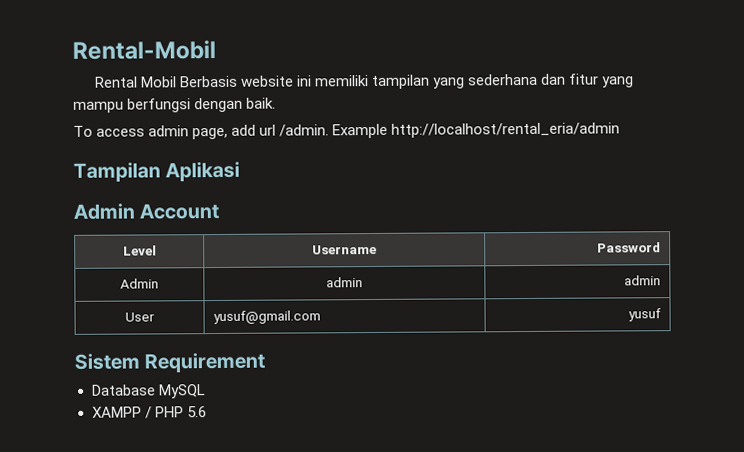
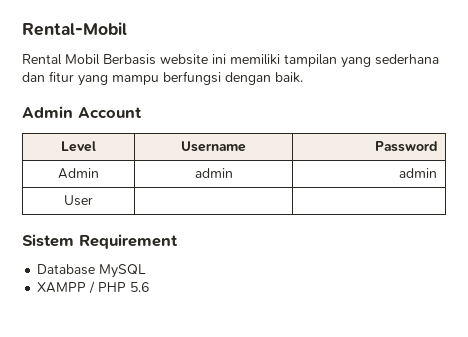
- To access admin page, add url /admin. Example http://localhost/rental_eria/admin
- Tampilan Aplikasi
- User | yusuf@gmail.com | yusuf
+ User | |

